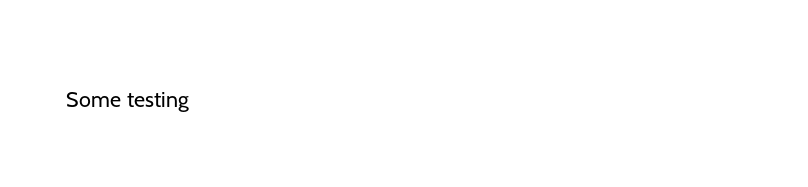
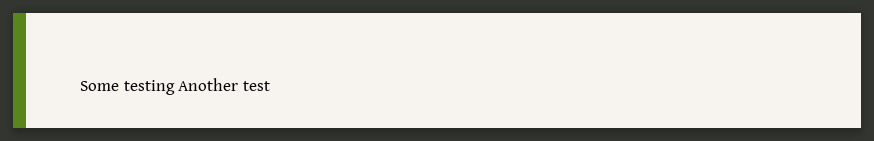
- Some testing
+ Some testing Another test

